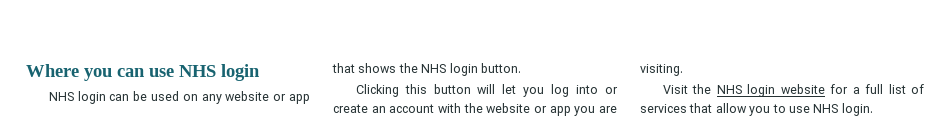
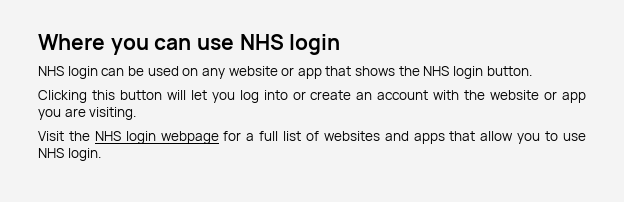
- Visit the NHS login website for a full list of services that allow you to use NHS login.
+ Visit the NHS login webpage for a full list of websites and apps that allow you to use NHS login.

